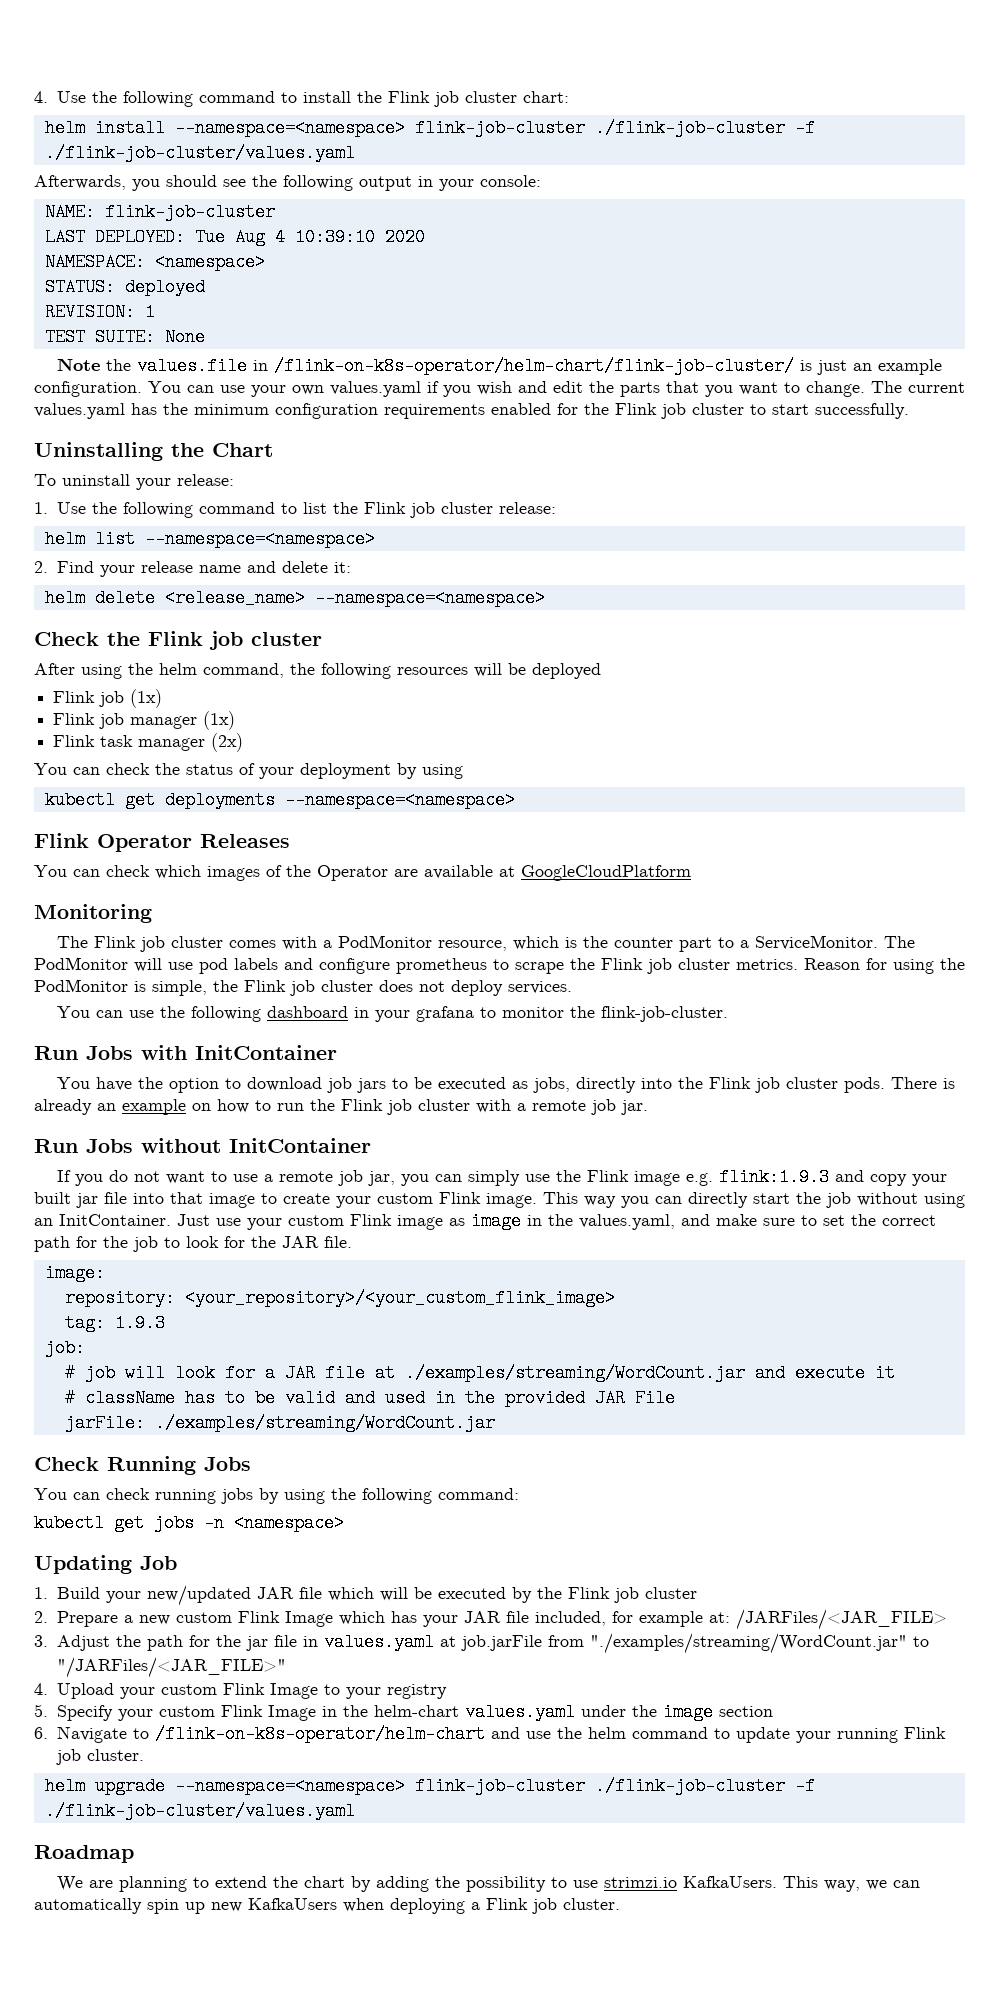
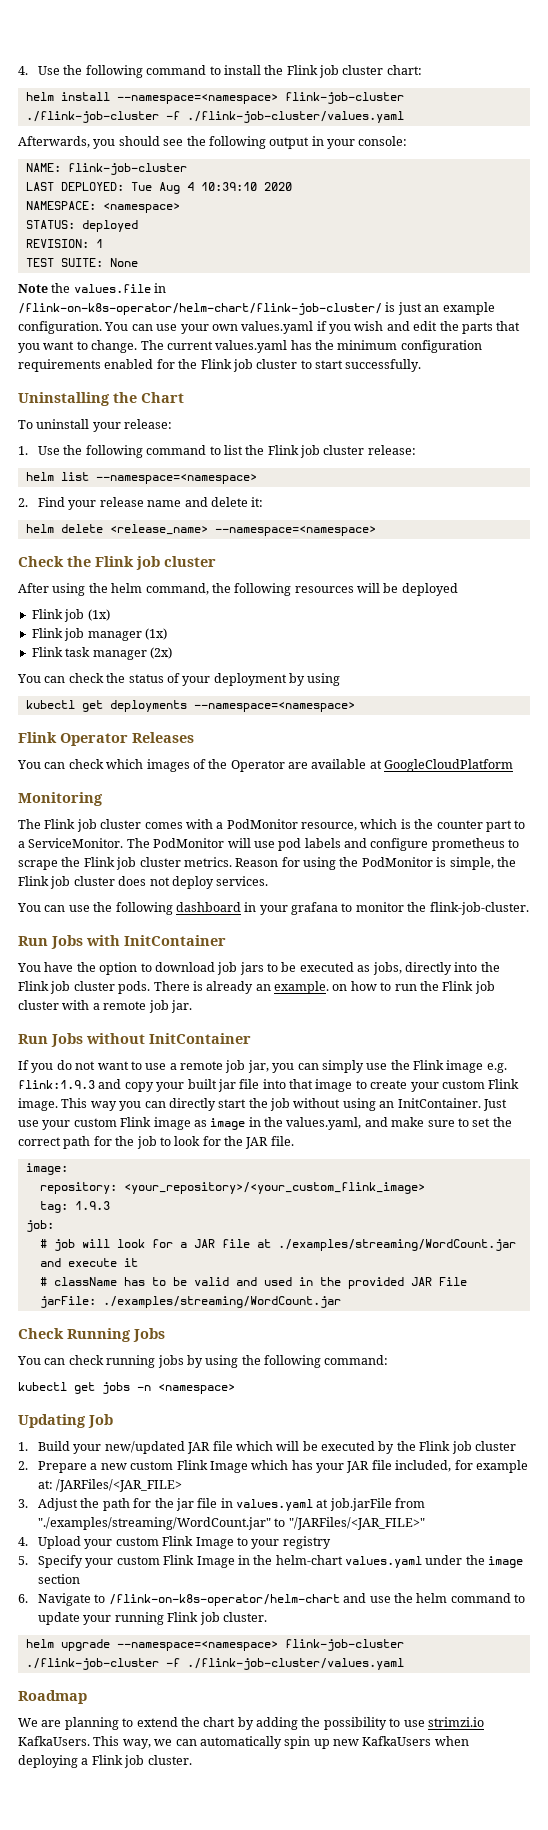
- There is already an example on how to run the Flink job cluster with a remote job jar.
+ There is already an example. on how to run the Flink job cluster with a remote job jar.

